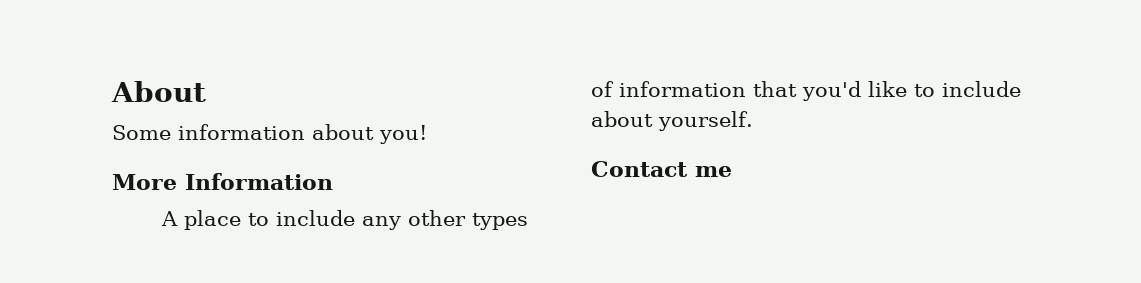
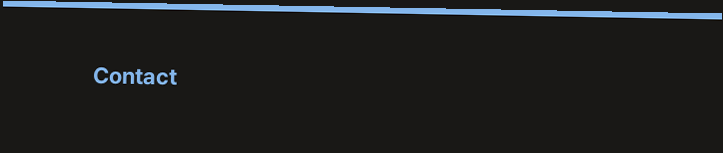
- About
- Some information about you!
- More Information
- A place to include any other types of information that you'd like to include about yourself.
- Contact me
+ Contact

